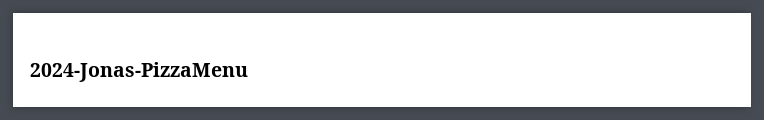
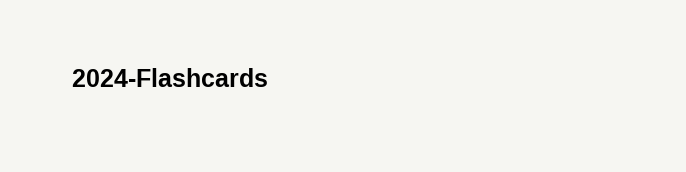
- 2024-Jonas-PizzaMenu
+ 2024-Flashcards

